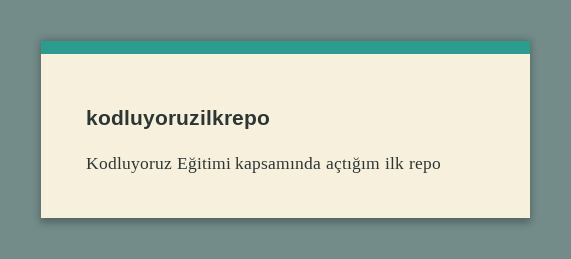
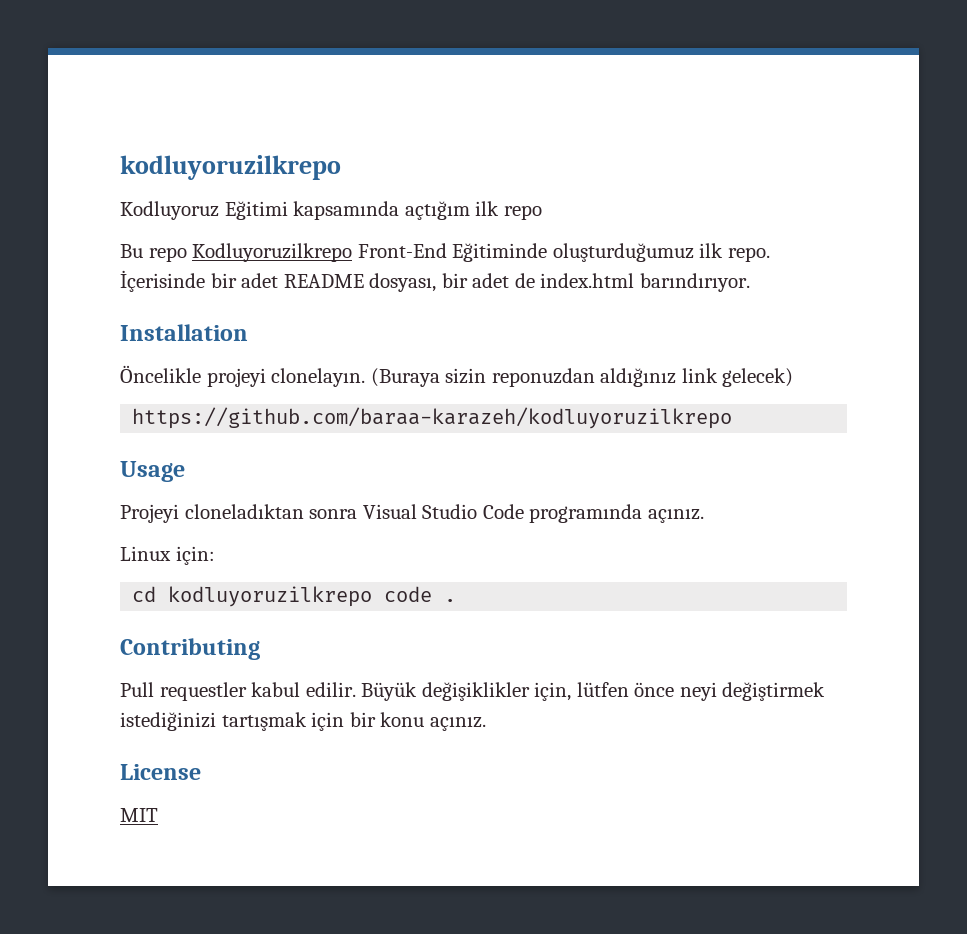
+ Bu repo Kodluyoruzilkrepo Front-End Eğitiminde oluşturduğumuz ilk repo. İçerisinde bir adet README dosyası, bir adet de index.html barındırıyor.
+ Installation
+ Öncelikle projeyi clonelayın. (Buraya sizin reponuzdan aldığınız link gelecek)
+ https://github.com/baraa-karazeh/kodluyoruzilkrepo
+ Usage
+ Projeyi cloneladıktan sonra Visual Studio Code programında açınız.
+ Linux için:
+ cd kodluyoruzilkrepo code .
+ Contributing
+ Pull requestler kabul edilir. Büyük değişiklikler için, lütfen önce neyi değiştirmek istediğinizi tartışmak için bir konu açınız.
+ License
+ MIT

